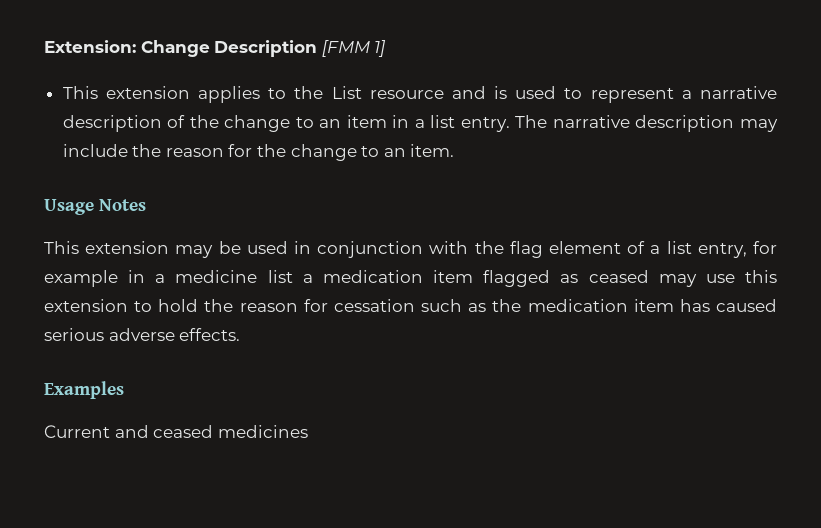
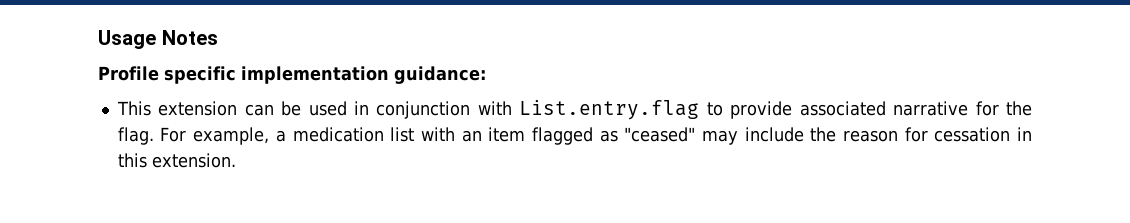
- Extension: Change Description [FMM 1]
- This extension applies to the List resource and is used to represent a narrative description of the change to an item in a list entry. The narrative description may include the reason for the change to an item.
  Usage Notes
- This extension may be used in conjunction with the flag element of a list entry, for example in a medicine list a medication item flagged as ceased may use this extension to hold the reason for cessation such as the medication item has caused serious adverse effects.
- Examples
- Current and ceased medicines
+ Profile specific implementation guidance:
+ This extension can be used in conjunction with List.entry.flag to provide associated narrative for the flag. For example, a medication list with an item flagged as "ceased" may include the reason for cessation in this extension.

